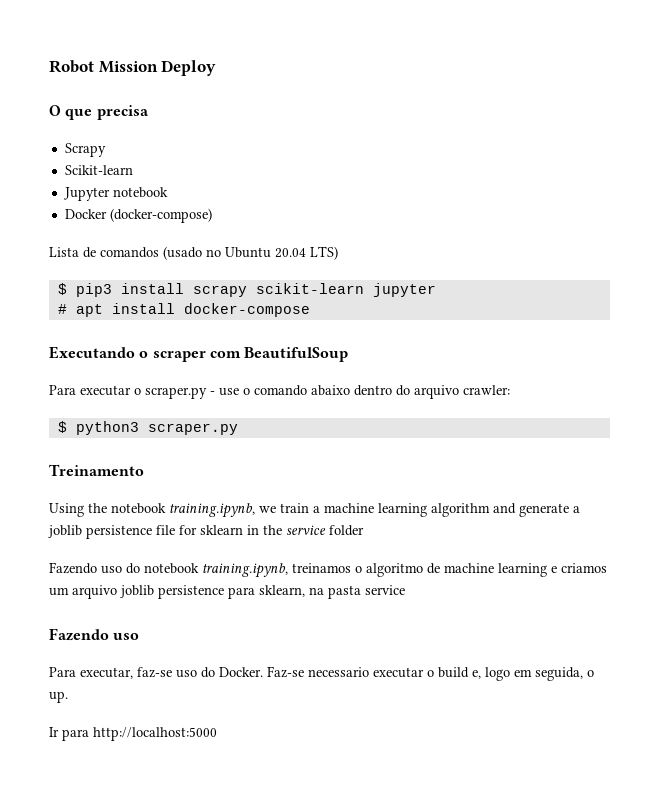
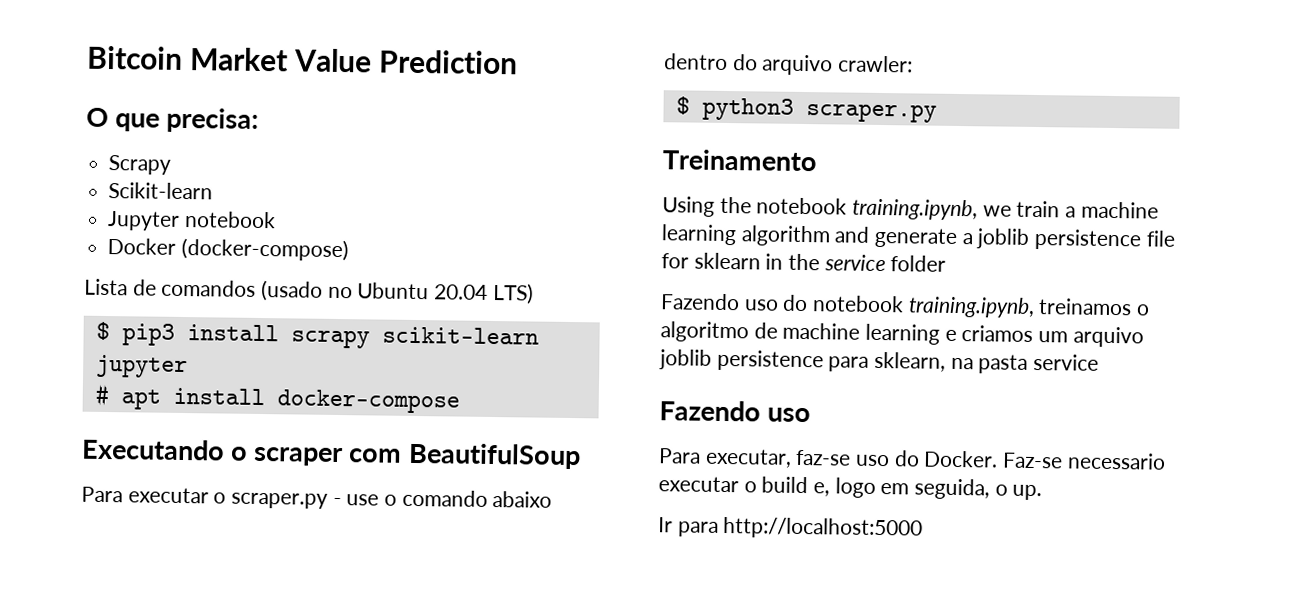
- Robot Mission Deploy
+ Bitcoin Market Value Prediction
- O que precisa
+ O que precisa:

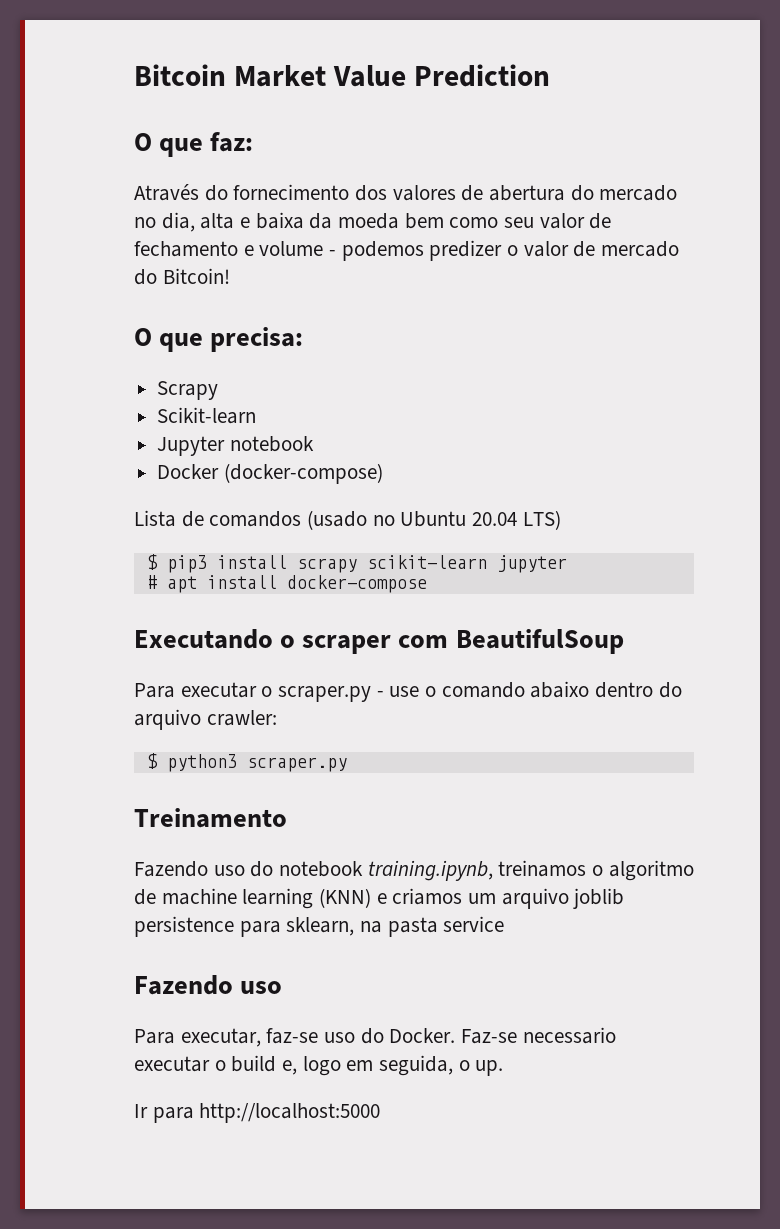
+ O que faz:
+ Através do fornecimento dos valores de abertura do mercado no dia, alta e baixa da moeda bem como seu valor de fechamento e volume - podemos predizer o valor de mercado do Bitcoin!
- Using the notebook training.ipynb, we train a machine learning algorithm and generate a joblib persistence file for sklearn in the service folder
- Fazendo uso do notebook training.ipynb, treinamos o algoritmo de machine learning e criamos um arquivo joblib persistence para sklearn, na pasta service
+ Fazendo uso do notebook training.ipynb, treinamos o algoritmo de machine learning (KNN) e criamos um arquivo joblib persistence para sklearn, na pasta service

